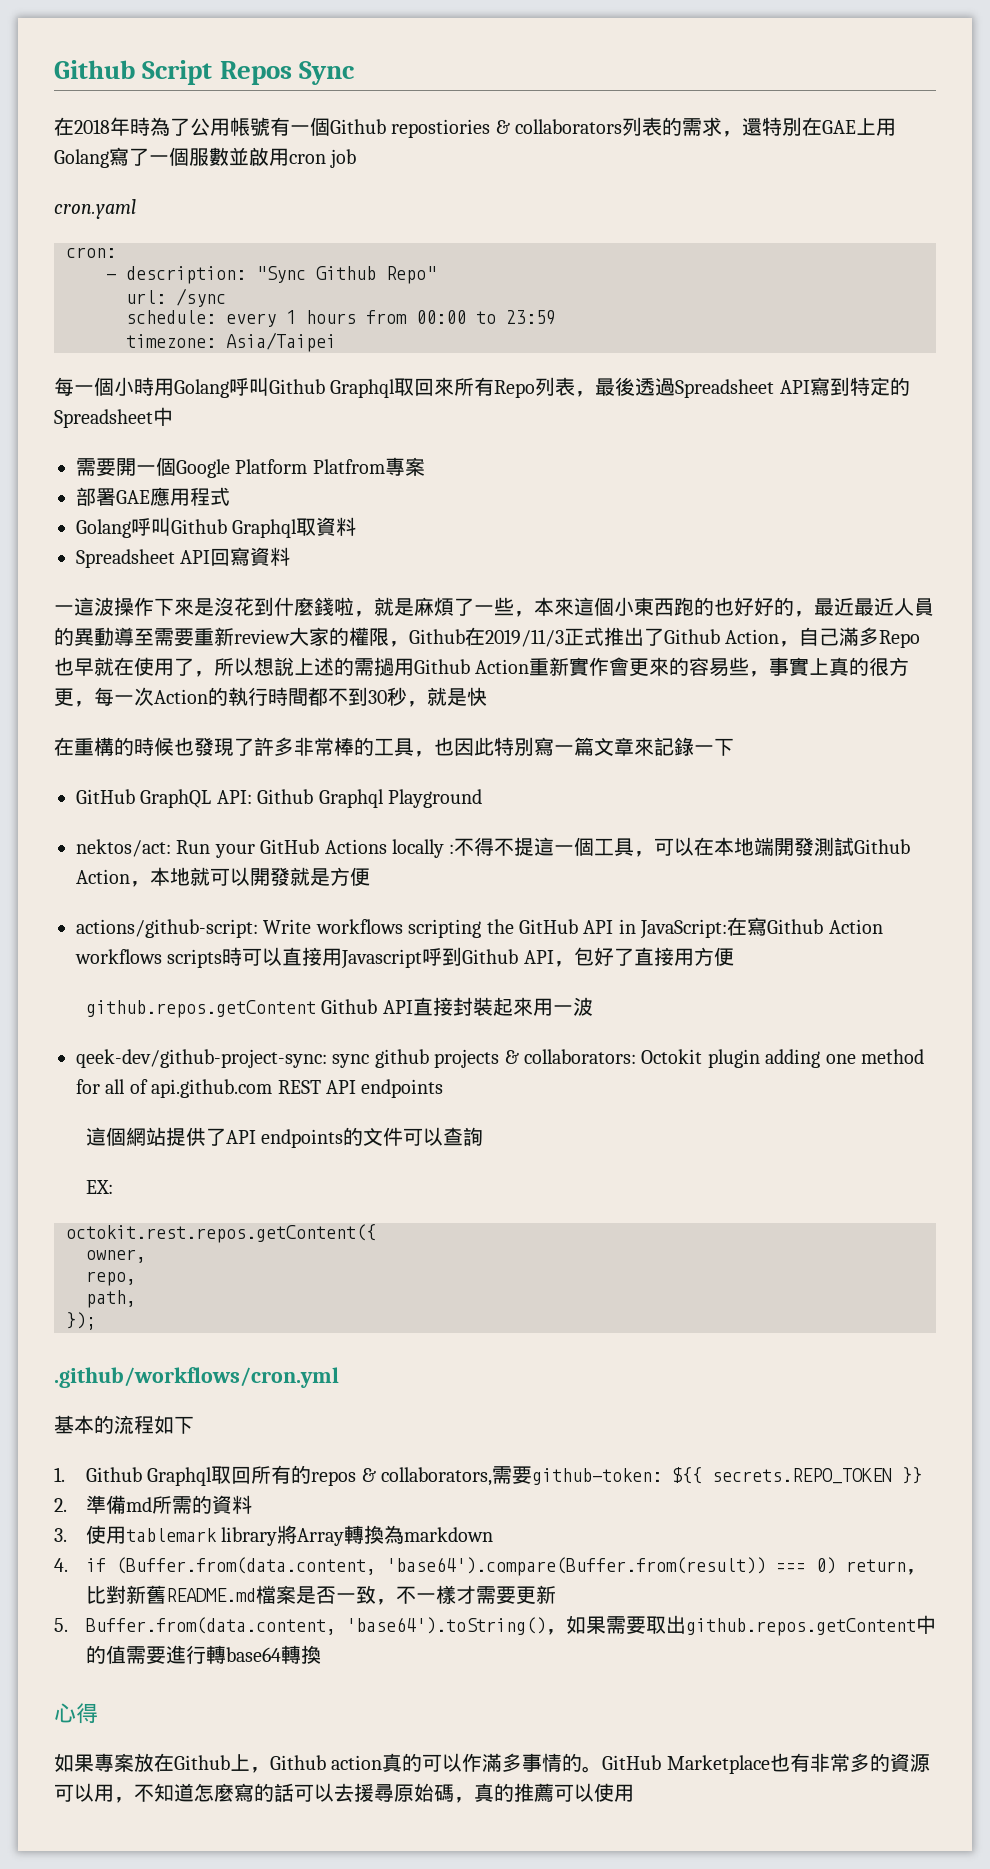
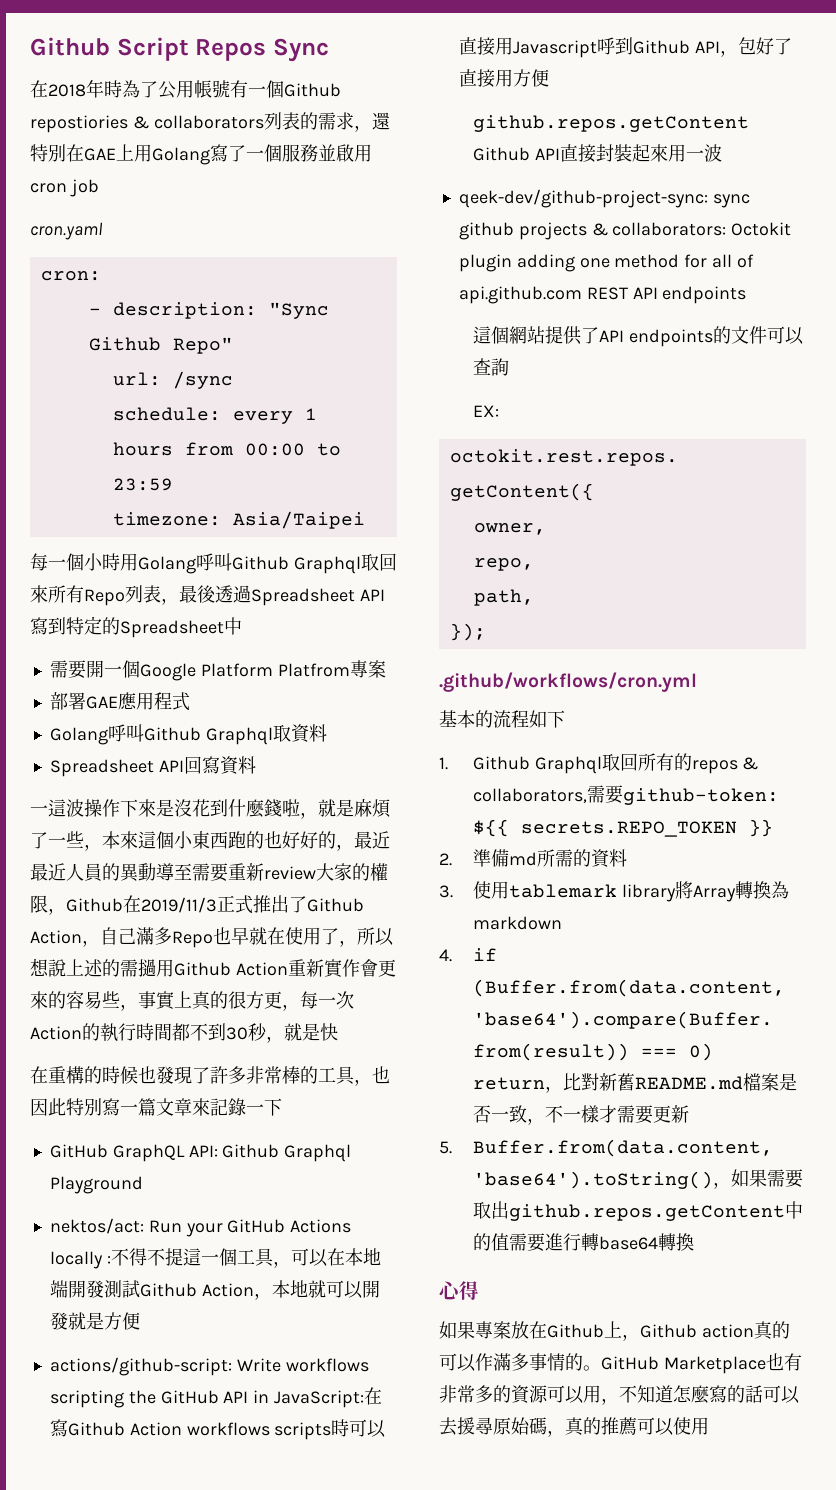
- 在2018年時為了公用帳號有一個Github repostiories & collaborators列表的需求，還特別在GAE上用Golang寫了一個服數並啟用cron job
+ 在2018年時為了公用帳號有一個Github repostiories & collaborators列表的需求，還特別在GAE上用Golang寫了一個服務並啟用cron job

